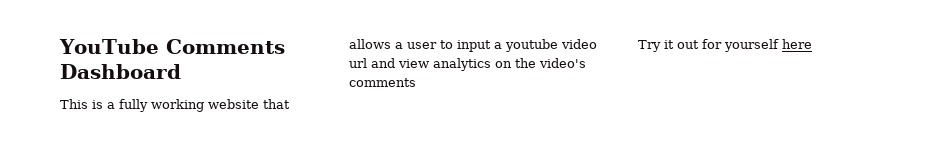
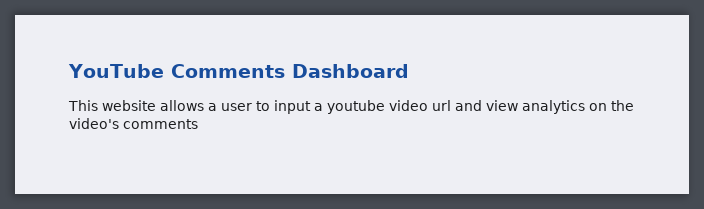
- This is a fully working website that allows a user to input a youtube video url and view analytics on the video's comments
+ This website allows a user to input a youtube video url and view analytics on the video's comments
- Try it out for yourself here

